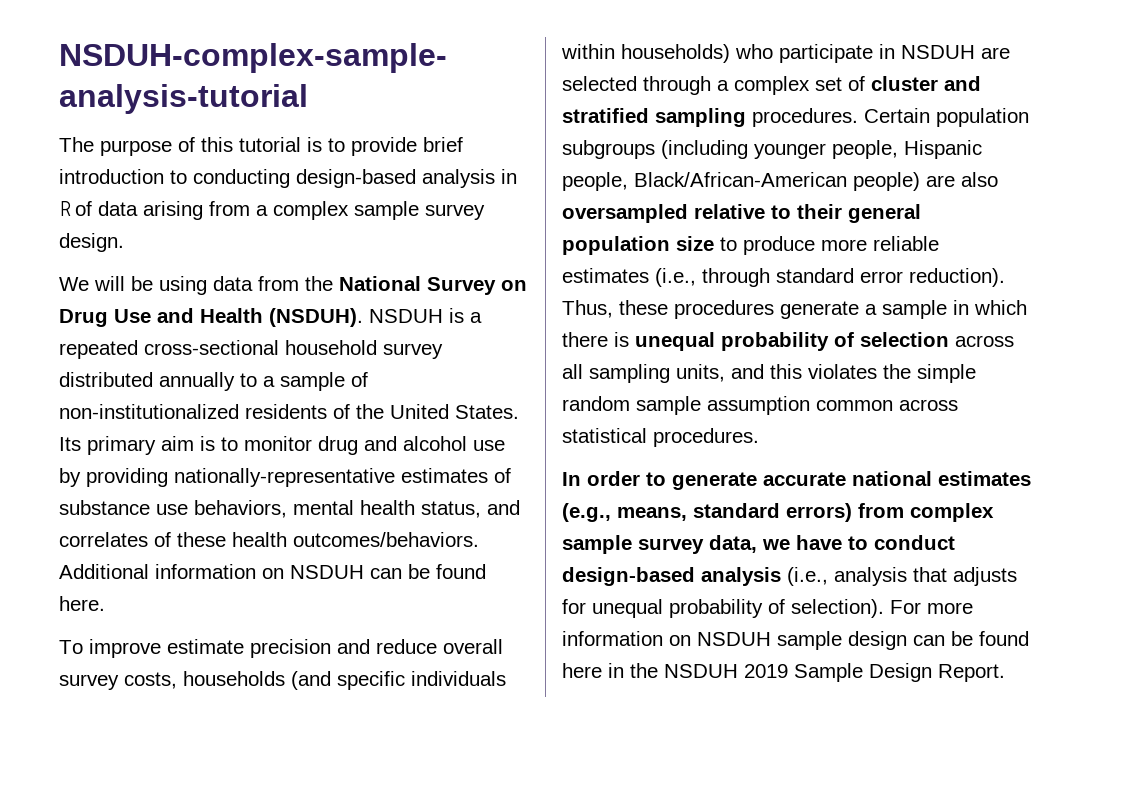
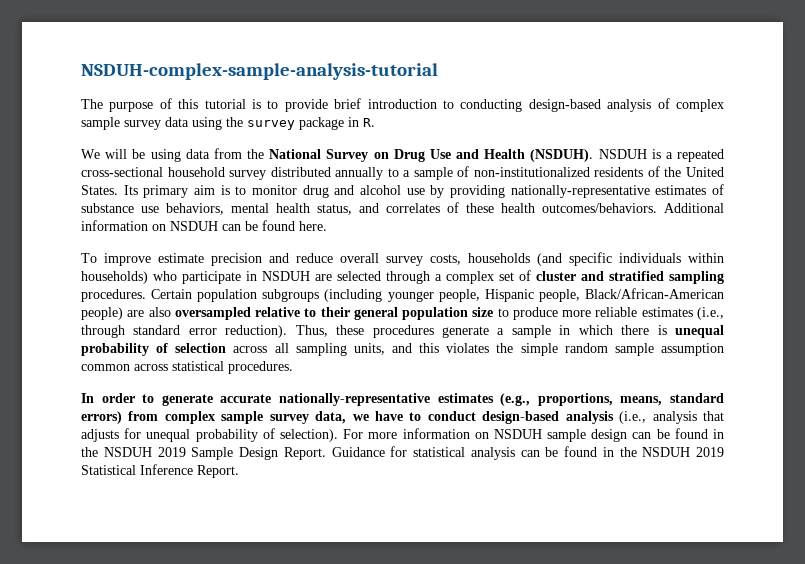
- The purpose of this tutorial is to provide brief introduction to conducting design-based analysis in R of data arising from a complex sample survey design.
+ The purpose of this tutorial is to provide brief introduction to conducting design-based analysis of complex sample survey data using the survey package in R.
- In order to generate accurate national estimates (e.g., means, standard errors) from complex sample survey data, we have to conduct design-based analysis (i.e., analysis that adjusts for unequal probability of selection).
+ In order to generate accurate nationally-representative estimates (e.g., proportions, means, standard errors) from complex sample survey data, we have to conduct design-based analysis (i.e., analysis that adjusts for unequal probability of selection).
- For more information on NSDUH sample design can be found here in the NSDUH 2019 Sample Design Report.
+ For more information on NSDUH sample design can be found in the NSDUH 2019 Sample Design Report.
+ Guidance for statistical analysis can be found in the NSDUH 2019 Statistical Inference Report.

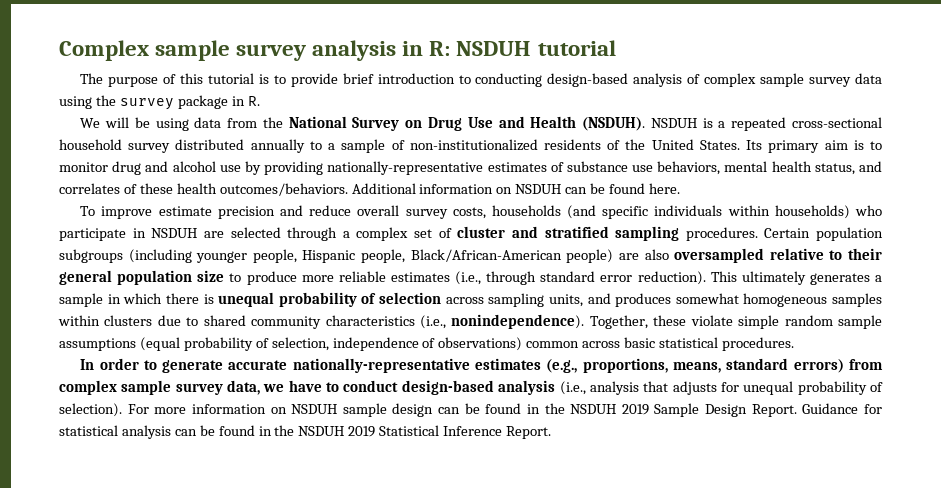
- NSDUH-complex-sample-analysis-tutorial
+ Complex sample survey analysis in R: NSDUH tutorial
- Thus, these procedures generate a sample in which there is unequal probability of selection across all sampling units, and this violates the simple random sample assumption common across statistical procedures.
+ This ultimately generates a sample in which there is unequal probability of selection across sampling units, and produces somewhat homogeneous samples within clusters due to shared community characteristics (i.e., nonindependence). Together, these violate simple random sample assumptions (equal probability of selection, independence of observations) common across basic statistical procedures.

